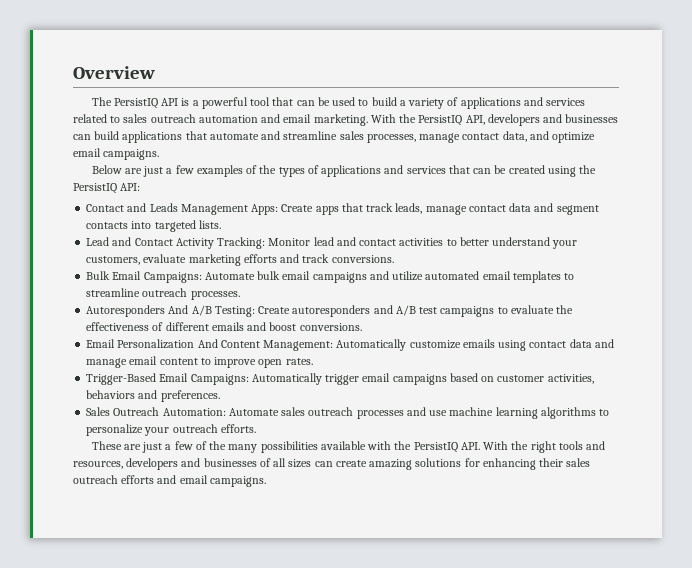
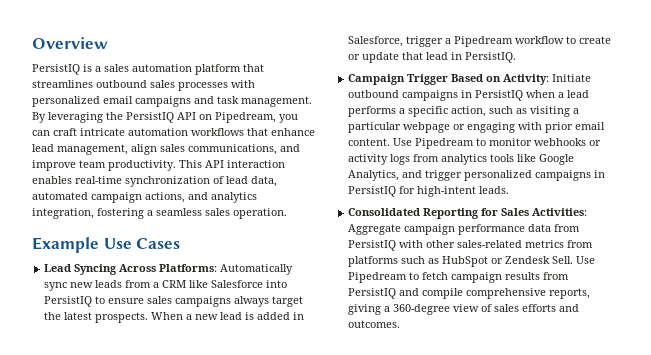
- The PersistIQ API is a powerful tool that can be used to build a variety of applications and services related to sales outreach automation and email marketing. With the PersistIQ API, developers and businesses can build applications that automate and streamline sales processes, manage contact data, and optimize email campaigns.
- Below are just a few examples of the types of applications and services that can be created using the PersistIQ API:
- Contact and Leads Management Apps: Create apps that track leads, manage contact data and segment contacts into targeted lists.
- Lead and Contact Activity Tracking: Monitor lead and contact activities to better understand your customers, evaluate marketing efforts and track conversions.
- Bulk Email Campaigns: Automate bulk email campaigns and utilize automated email templates to streamline outreach processes.
- Autoresponders And A/B Testing: Create autoresponders and A/B test campaigns to evaluate the effectiveness of different emails and boost conversions.
- Email Personalization And Content Management: Automatically customize emails using contact data and manage email content to improve open rates.
- Trigger-Based Email Campaigns: Automatically trigger email campaigns based on customer activities, behaviors and preferences.
- Sales Outreach Automation: Automate sales outreach processes and use machine learning algorithms to personalize your outreach efforts.
- These are just a few of the many possibilities available with the PersistIQ API. With the right tools and resources, developers and businesses of all sizes can create amazing solutions for enhancing their sales outreach efforts and email campaigns.
+ PersistIQ is a sales automation platform that streamlines outbound sales processes with personalized email campaigns and task management. By leveraging the PersistIQ API on Pipedream, you can craft intricate automation workflows that enhance lead management, align sales communications, and improve team productivity. This API interaction enables real-time synchronization of lead data, automated campaign actions, and analytics integration, fostering a seamless sales operation.
+ Example Use Cases
+ Lead Syncing Across Platforms: Automatically sync new leads from a CRM like Salesforce into PersistIQ to ensure sales campaigns always target the latest prospects. When a new lead is added in Salesforce, trigger a Pipedream workflow to create or update that lead in PersistIQ.
+ Campaign Trigger Based on Activity: Initiate outbound campaigns in PersistIQ when a lead performs a specific action, such as visiting a particular webpage or engaging with prior email content. Use Pipedream to monitor webhooks or activity logs from analytics tools like Google Analytics, and trigger personalized campaigns in PersistIQ for high-intent leads.
+ Consolidated Reporting for Sales Activities: Aggregate campaign performance data from PersistIQ with other sales-related metrics from platforms such as HubSpot or Zendesk Sell. Use Pipedream to fetch campaign results from PersistIQ and compile comprehensive reports, giving a 360-degree view of sales efforts and outcomes.

